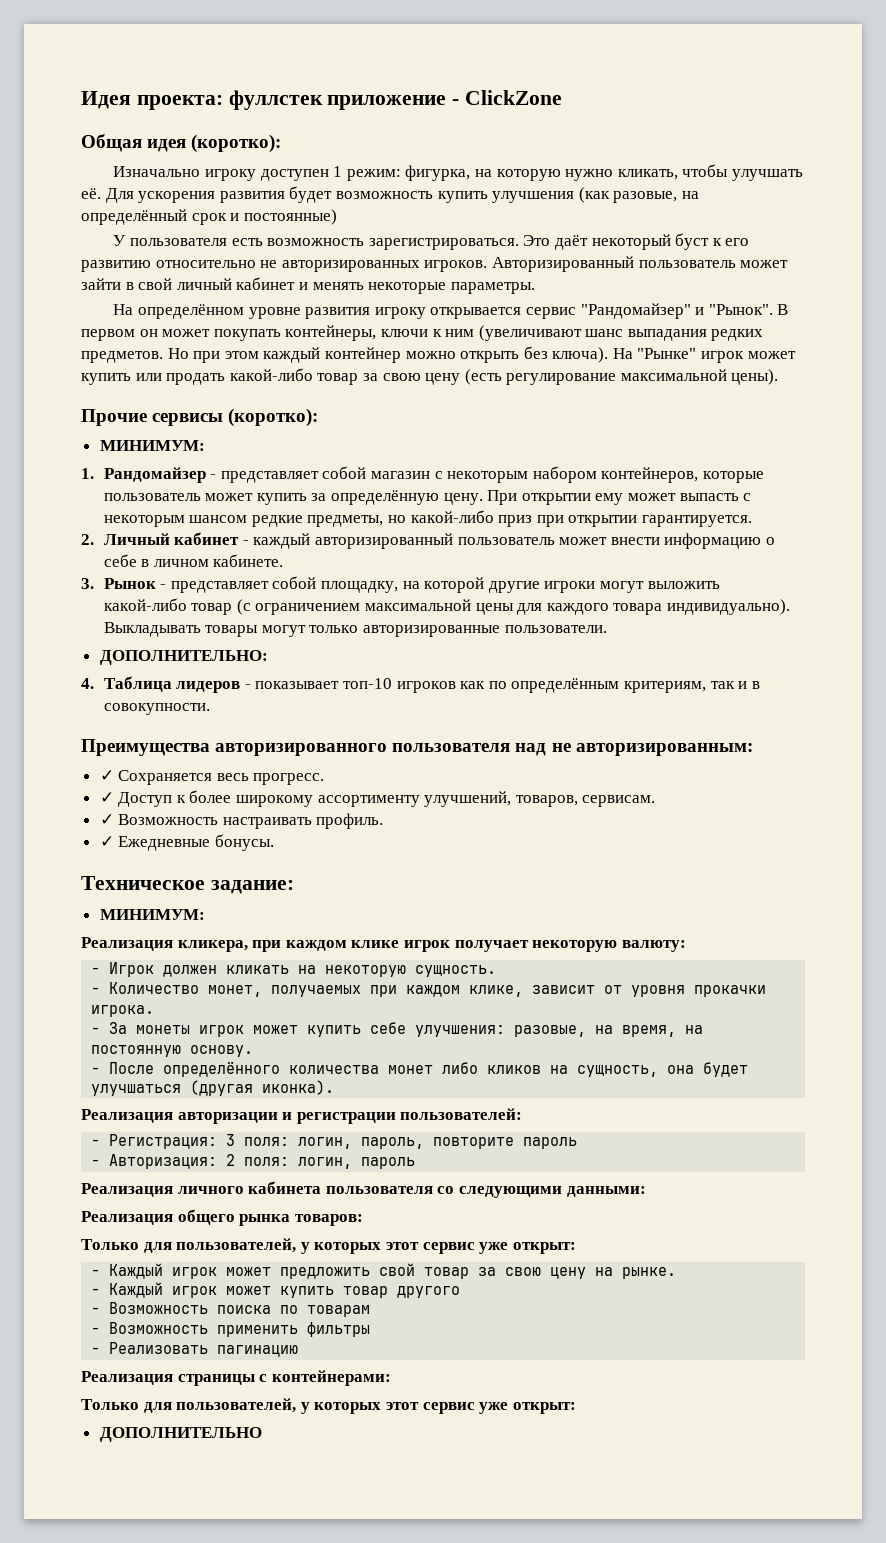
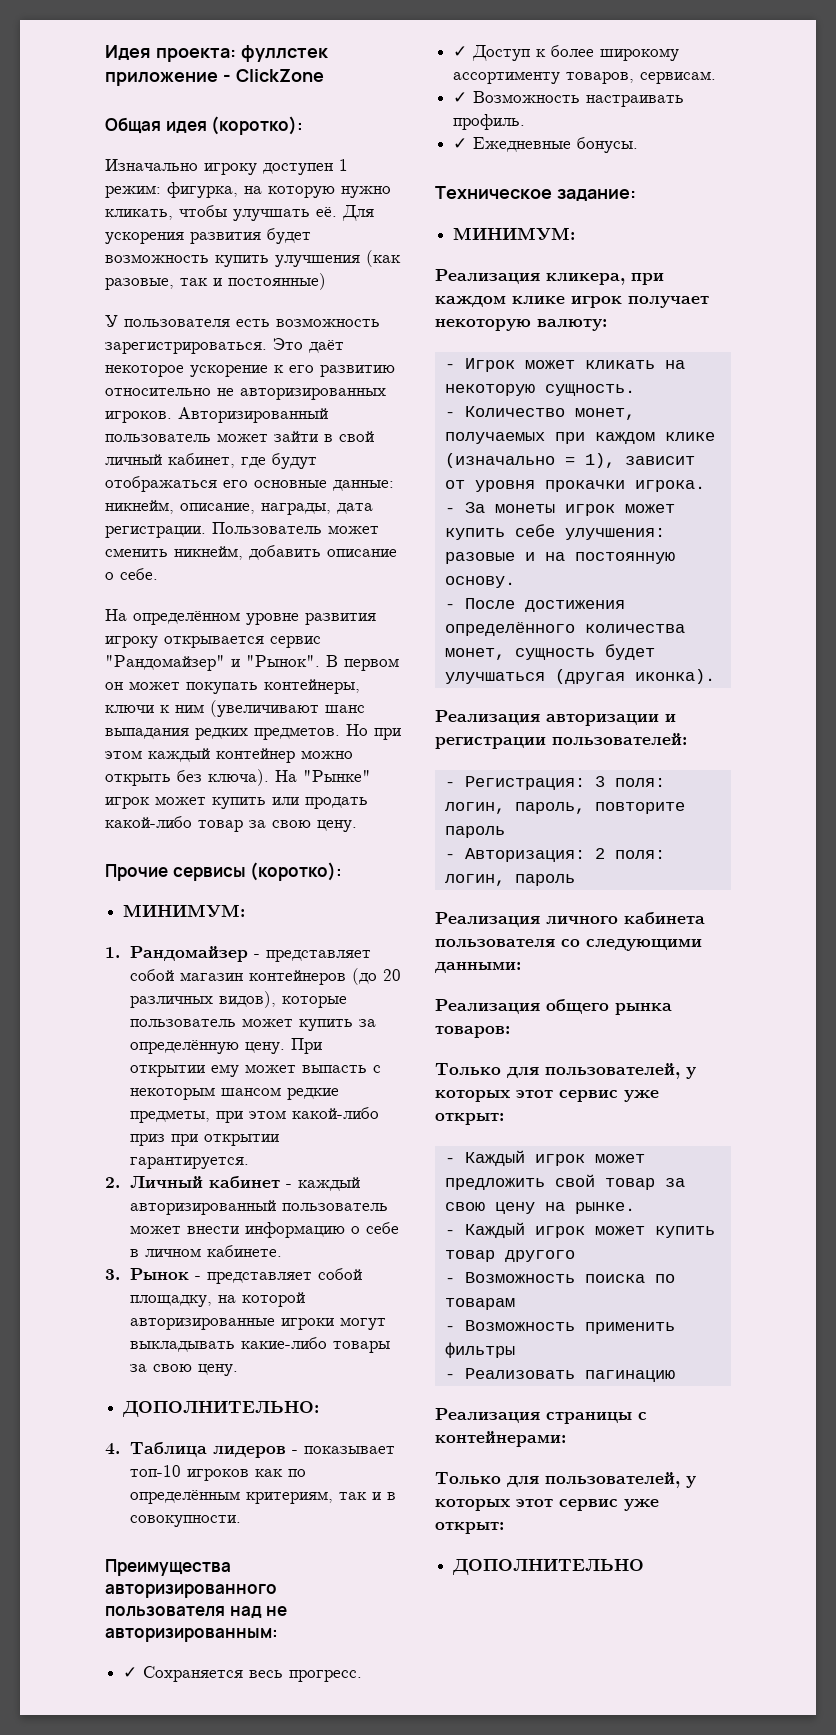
- Для ускорения развития будет возможность купить улучшения (как разовые, на определённый срок и постоянные)
+ Для ускорения развития будет возможность купить улучшения (как разовые, так и постоянные)
- Это даёт некоторый буст к его развитию относительно не авторизированных игроков.
+ Это даёт некоторое ускорение к его развитию относительно не авторизированных игроков.
- Авторизированный пользователь может зайти в свой личный кабинет и менять некоторые параметры.
+ Авторизированный пользователь может зайти в свой личный кабинет, где будут отображаться его основные данные: никнейм, описание, награды, дата регистрации. Пользователь может сменить никнейм, добавить описание о себе.
- На "Рынке" игрок может купить или продать какой-либо товар за свою цену (есть регулирование максимальной цены).
+ На "Рынке" игрок может купить или продать какой-либо товар за свою цену.
- 1. Рандомайзер - представляет собой магазин с некоторым набором контейнеров, которые пользователь может купить за определённую цену.
+ 1. Рандомайзер - представляет собой магазин контейнеров (до 20 различных видов), которые пользователь может купить за определённую цену.
- При открытии ему может выпасть с некоторым шансом редкие предметы, но какой-либо приз при открытии гарантируется.
+ При открытии ему может выпасть с некоторым шансом редкие предметы, при этом какой-либо приз при открытии гарантируется.
- 3. Рынок - представляет собой площадку, на которой другие игроки могут выложить какой-либо товар (с ограничением максимальной цены для каждого товара индивидуально). Выкладывать товары могут только авторизированные пользователи.
+ 3. Рынок - представляет собой площадку, на которой авторизированные игроки могут выкладывать какие-либо товары за свою цену.
- ✓ Доступ к более широкому ассортименту улучшений, товаров, сервисам.
+ ✓ Доступ к более широкому ассортименту товаров, сервисам.
- - Игрок должен кликать на некоторую сущность.
+ - Игрок может кликать на некоторую сущность.
- - Количество монет, получаемых при каждом клике, зависит от уровня прокачки игрока.
+ - Количество монет, получаемых при каждом клике (изначально = 1), зависит от уровня прокачки игрока.
- - За монеты игрок может купить себе улучшения: разовые, на время, на постоянную основу.
+ - За монеты игрок может купить себе улучшения: разовые и на постоянную основу.
- - После определённого количества монет либо кликов на сущность, она будет улучшаться (другая иконка).
+ - После достижения определённого количества монет, сущность будет улучшаться (другая иконка).

